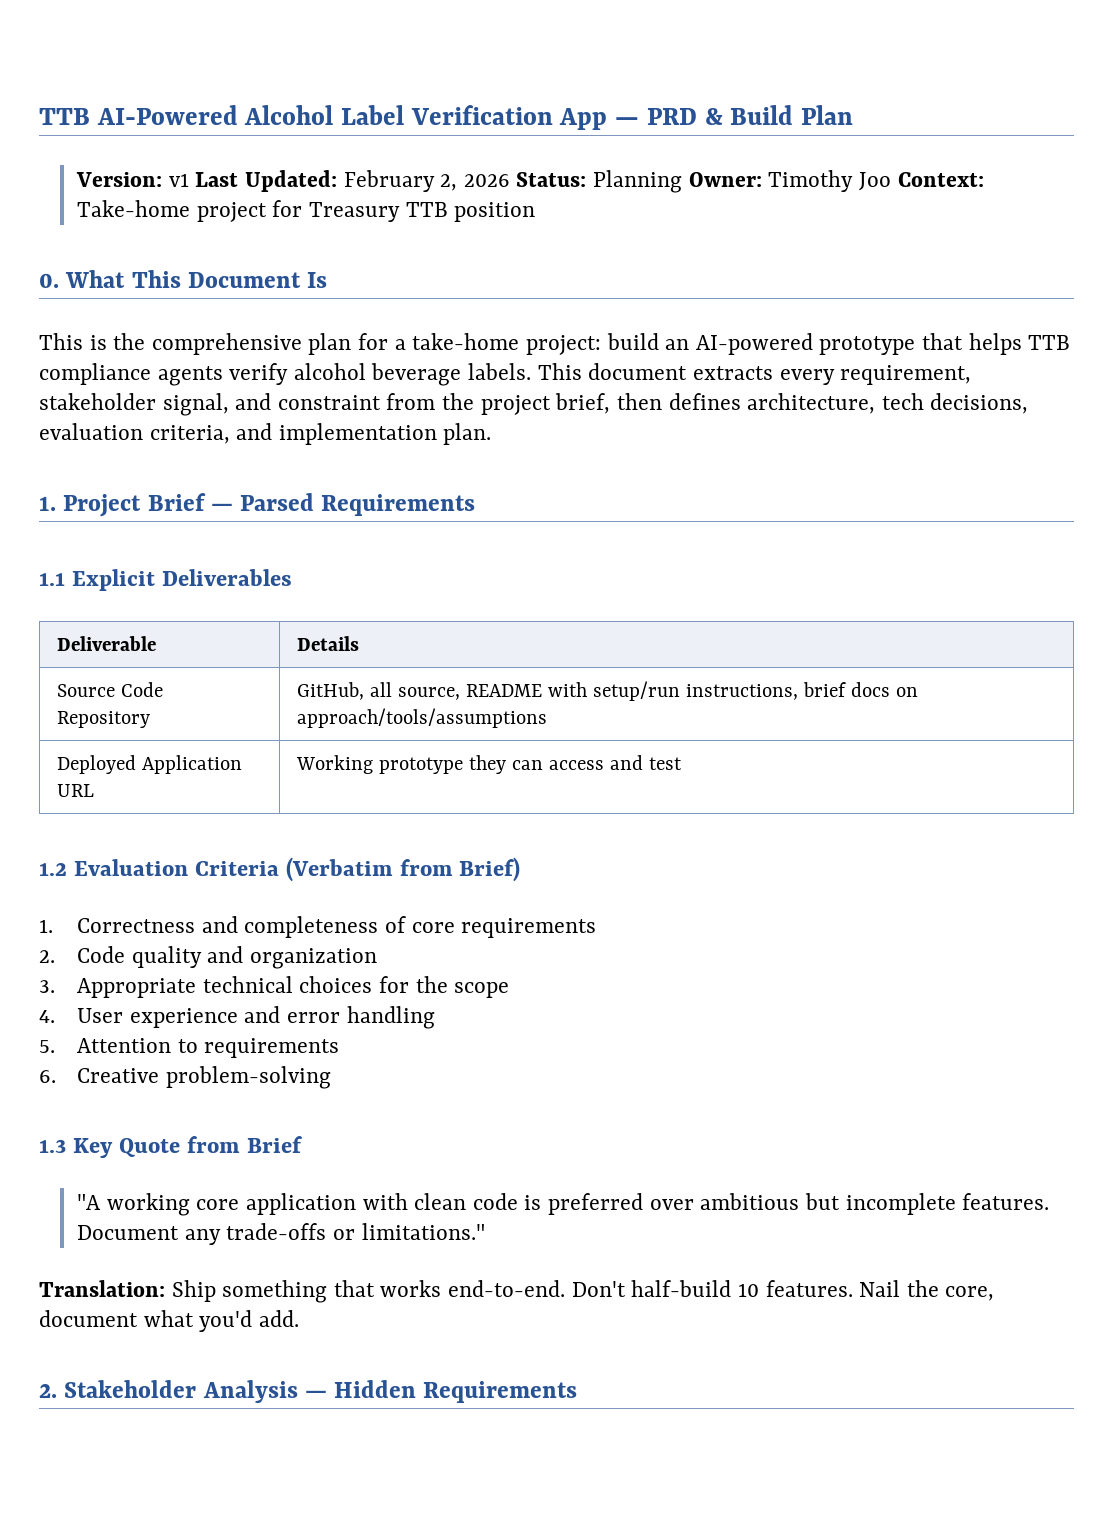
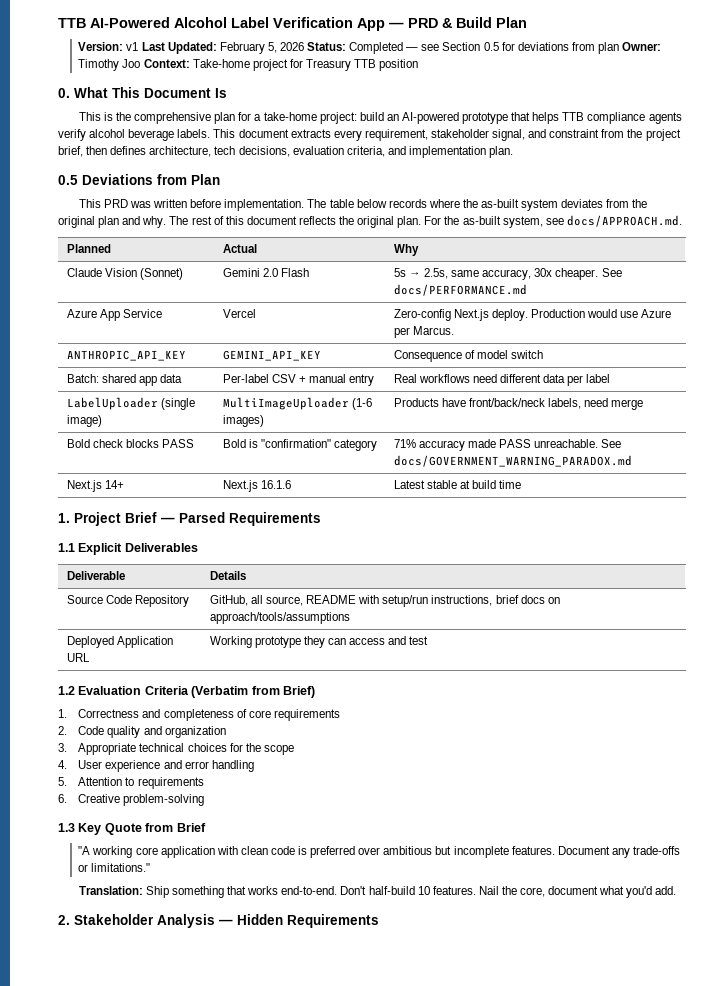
- Version: v1 Last Updated: February 2, 2026 Status: Planning Owner: Timothy Joo Context: Take-home project for Treasury TTB position
+ Version: v1 Last Updated: February 5, 2026 Status: Completed — see Section 0.5 for deviations from plan Owner: Timothy Joo Context: Take-home project for Treasury TTB position
+ 0.5 Deviations from Plan
+ This PRD was written before implementation. The table below records where the as-built system deviates from the original plan and why. The rest of this document reflects the original plan. For the as-built system, see docs/APPROACH.md.
+ Planned | Actual | Why
+ Claude Vision (Sonnet) | Gemini 2.0 Flash | 5s → 2.5s, same accuracy, 30x cheaper. See docs/PERFORMANCE.md
+ Azure App Service | Vercel | Zero-config Next.js deploy. Production would use Azure per Marcus.
+ ANTHROPIC_API_KEY | GEMINI_API_KEY | Consequence of model switch
+ Batch: shared app data | Per-label CSV + manual entry | Real workflows need different data per label
+ LabelUploader (single image) | MultiImageUploader (1-6 images) | Products have front/back/neck labels, need merge
+ Bold check blocks PASS | Bold is "confirmation" category | 71% accuracy made PASS unreachable. See docs/GOVERNMENT_WARNING_PARADOX.md
+ Next.js 14+ | Next.js 16.1.6 | Latest stable at build time

